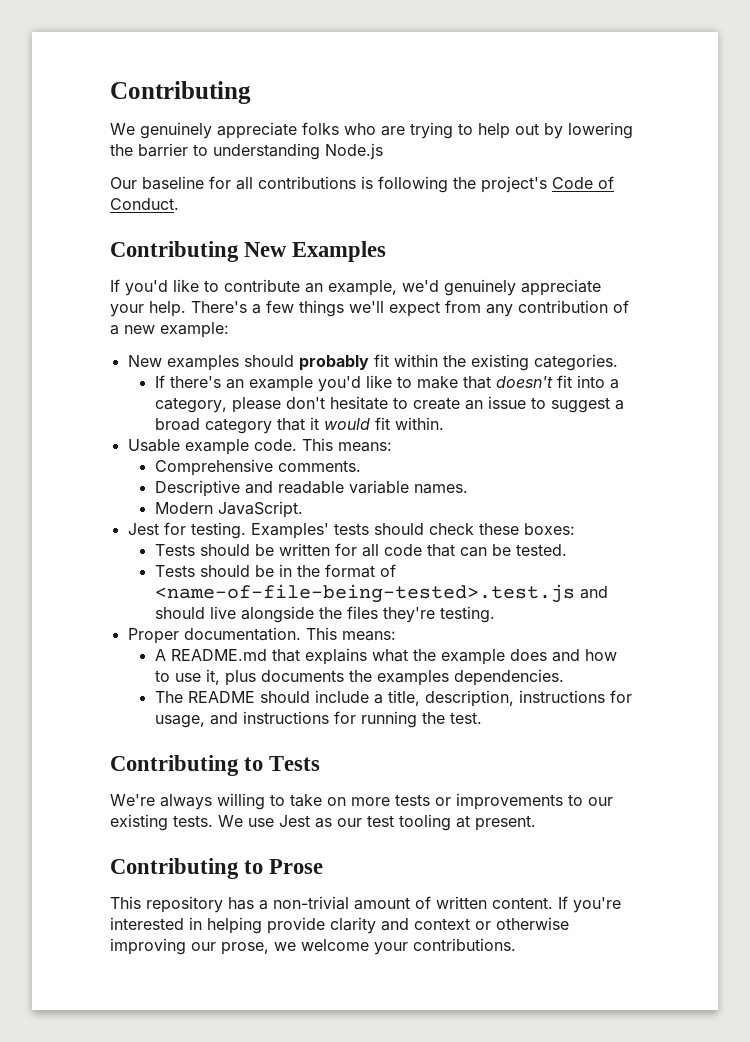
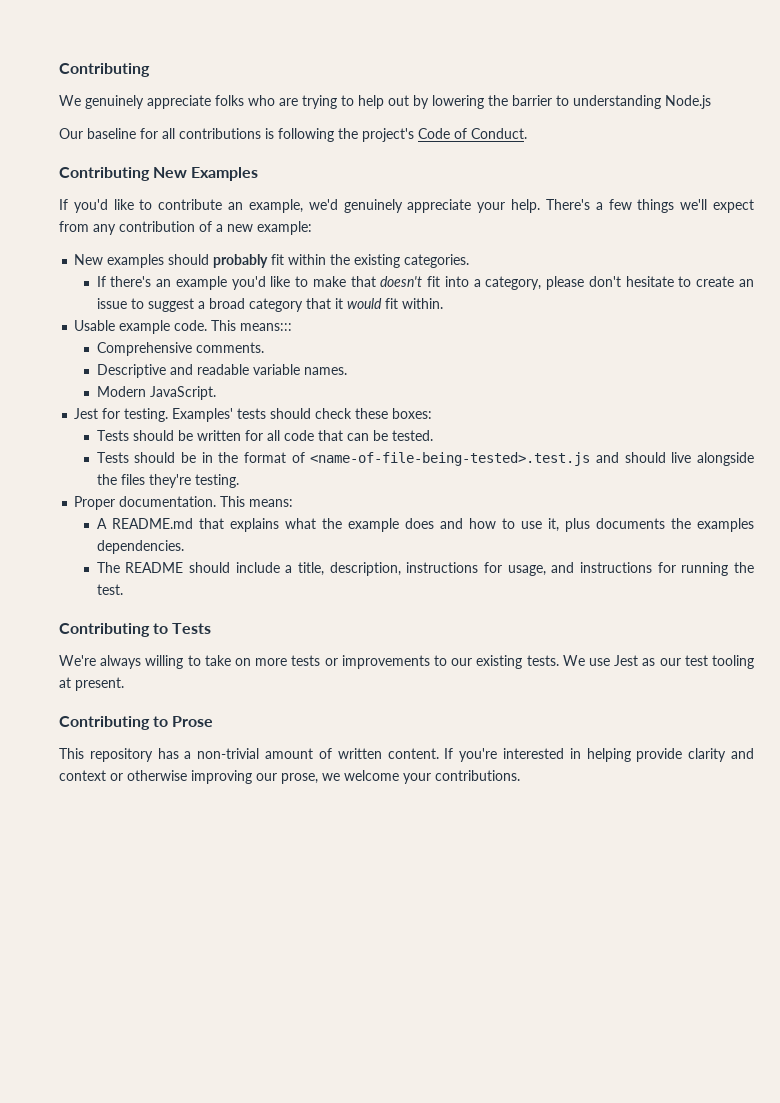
- Usable example code. This means:
+ Usable example code. This means:::

